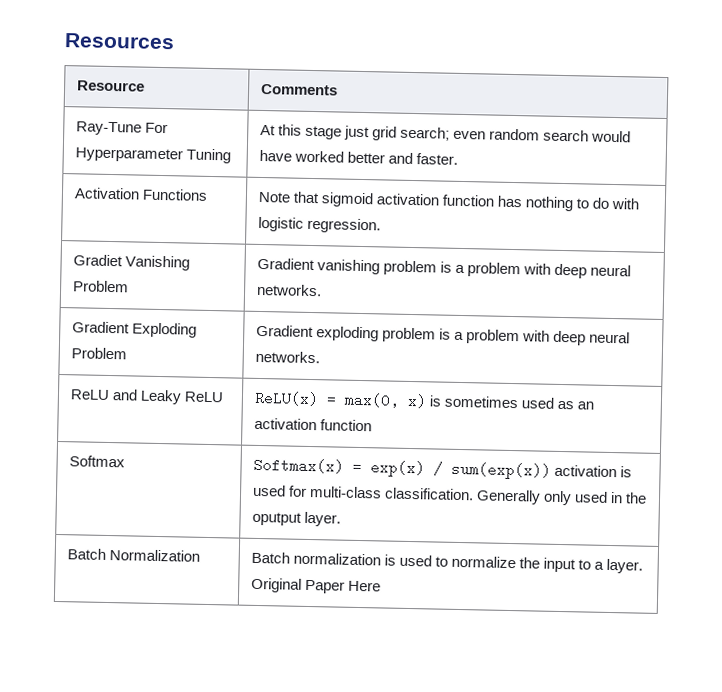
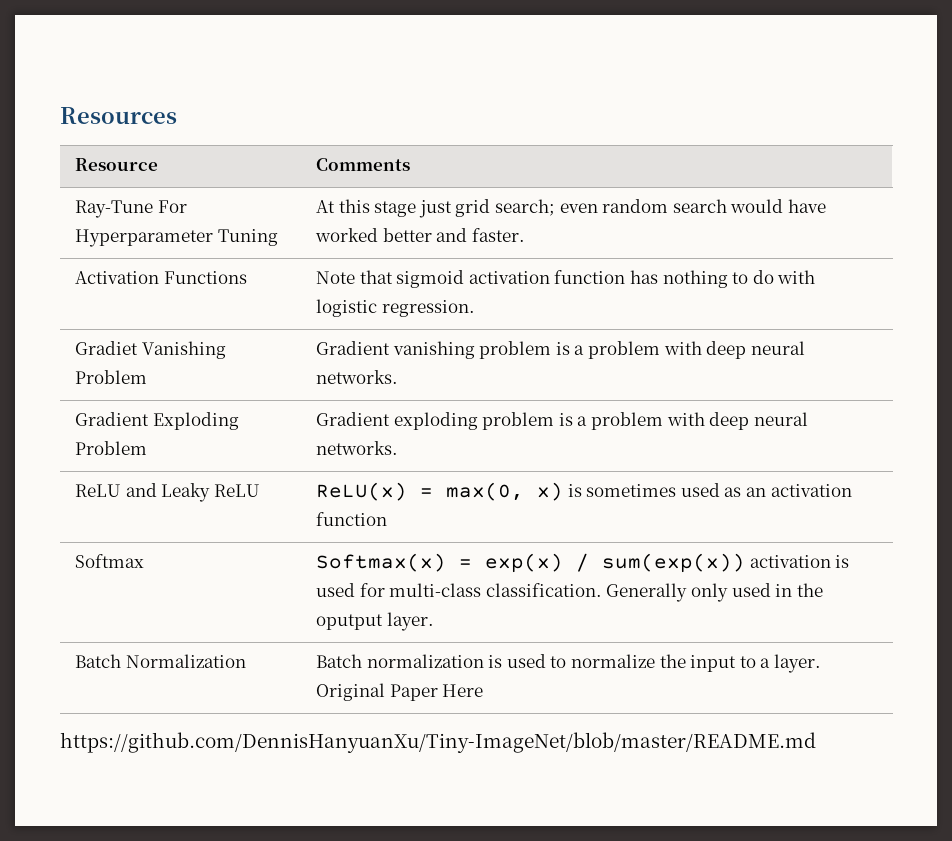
+ https://github.com/DennisHanyuanXu/Tiny-ImageNet/blob/master/README.md

